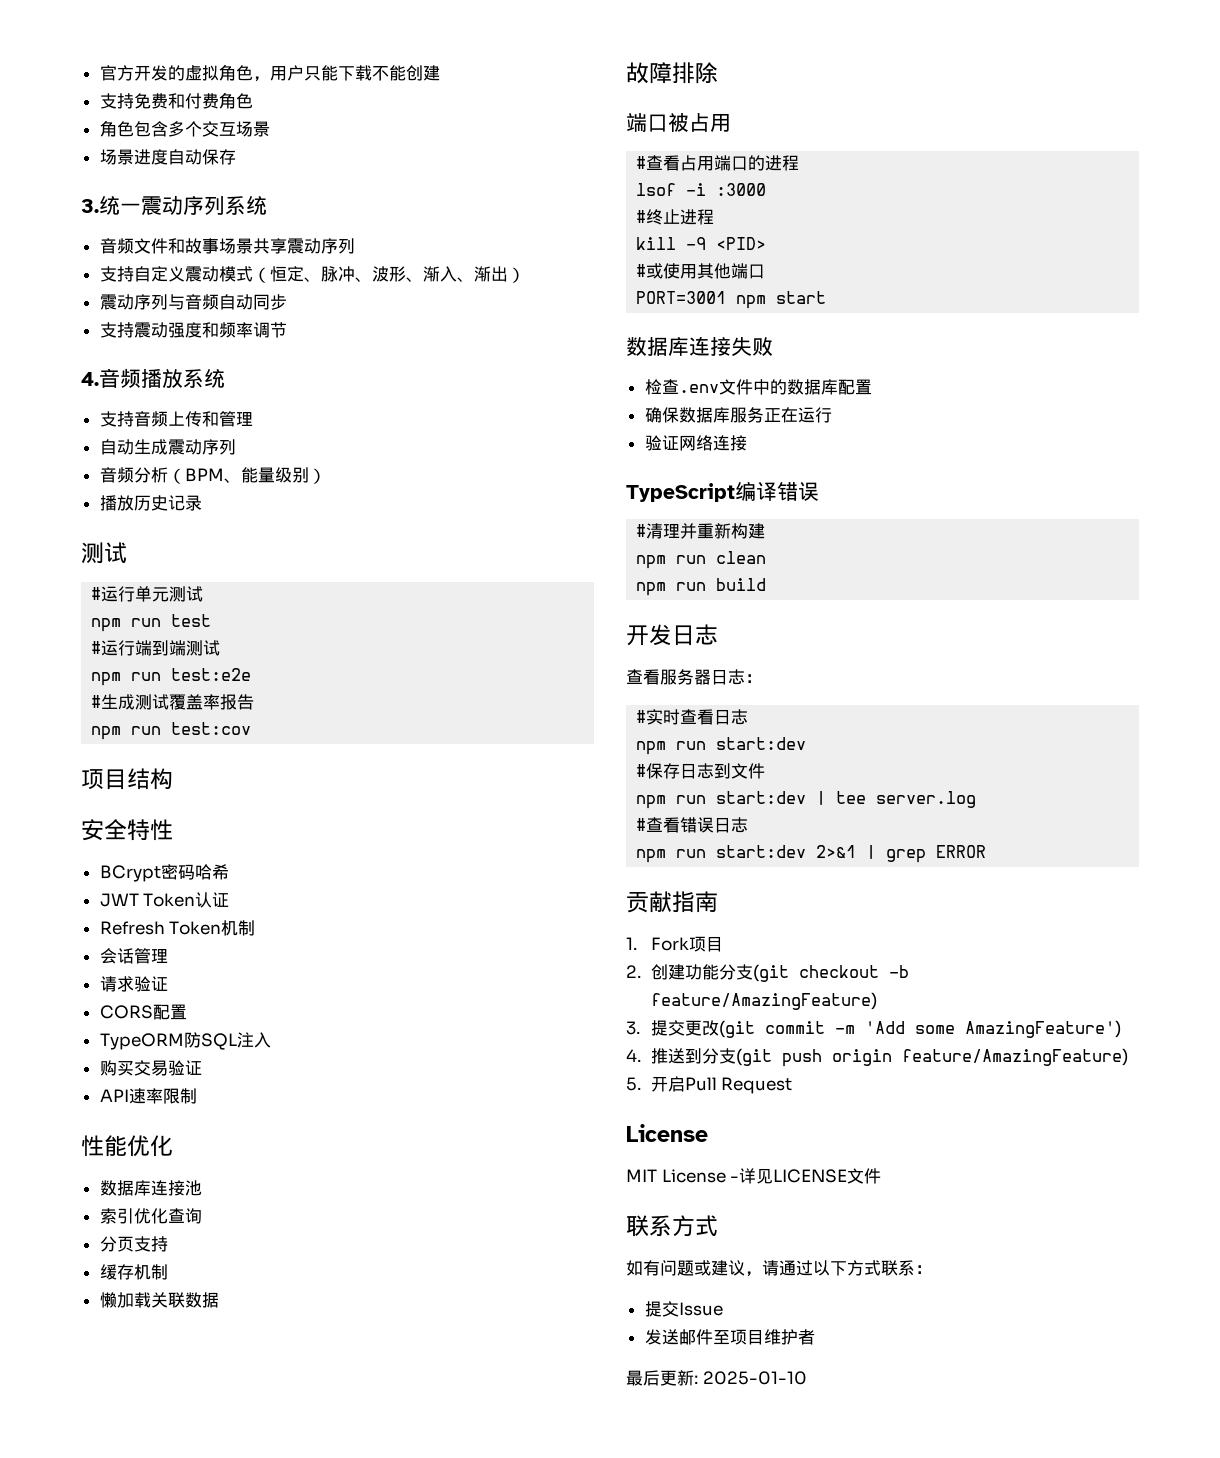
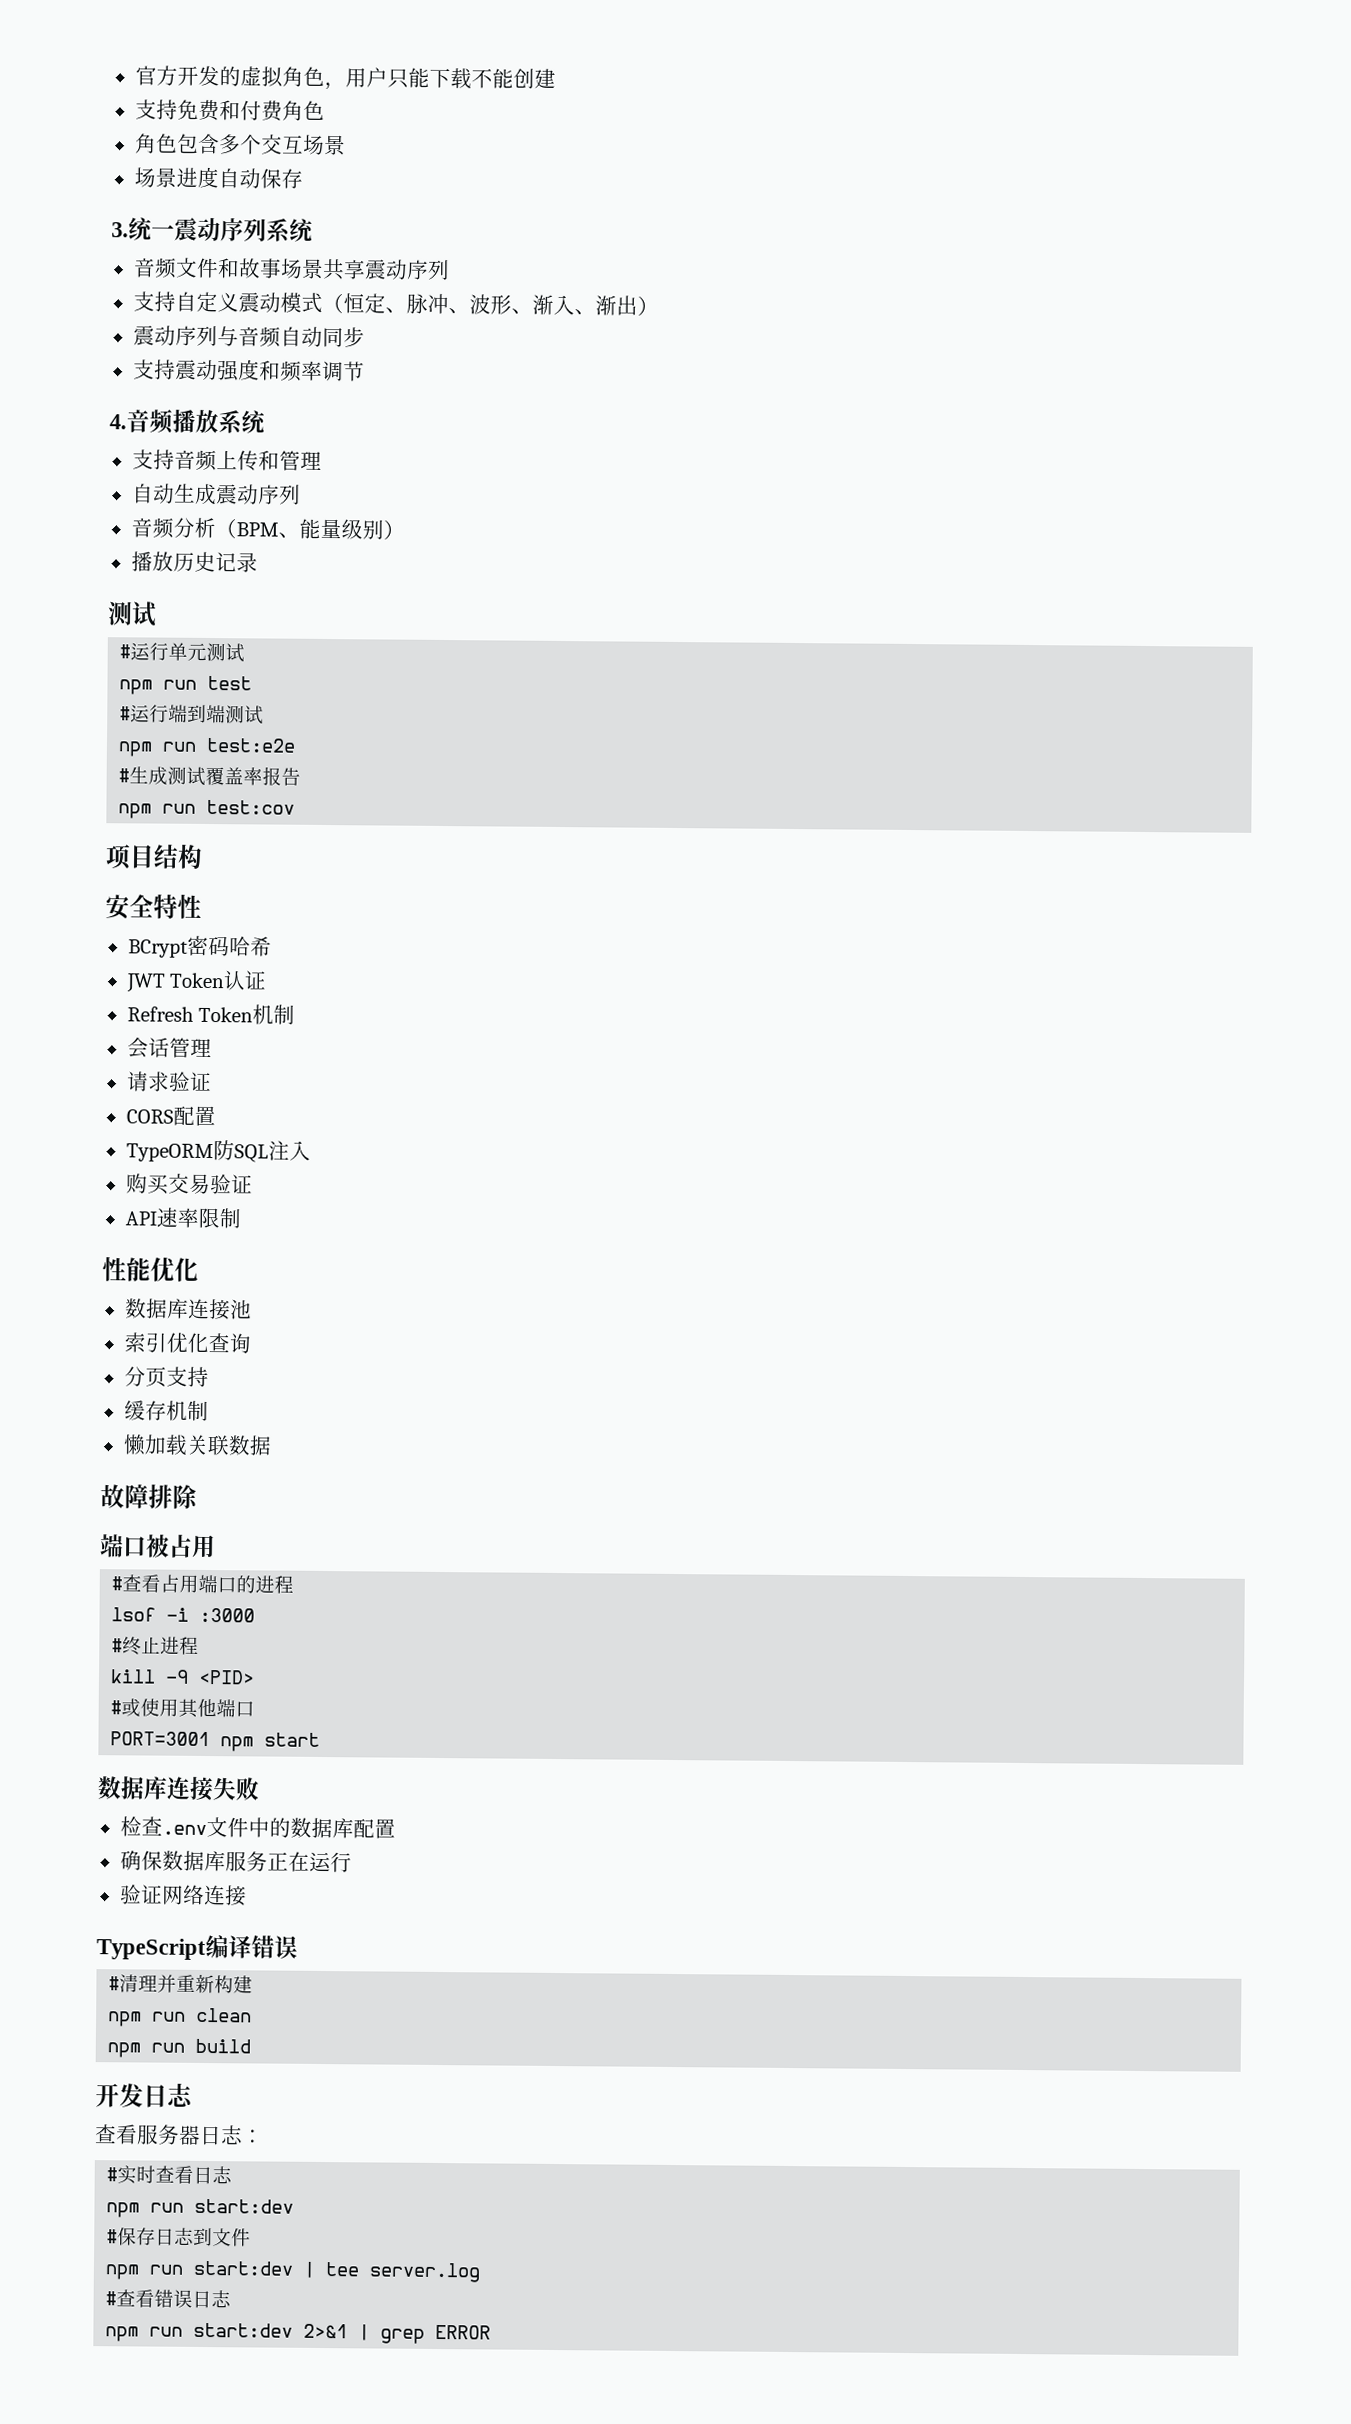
- 贡献指南
- 1. Fork项目
- 2.创建功能分支(git checkout -b feature/AmazingFeature)
- 3.提交更改(git commit -m 'Add some AmazingFeature')
- 4.推送到分支(git push origin feature/AmazingFeature)
- 5.开启Pull Request
- License
- MIT License -详见LICENSE文件
- 联系方式
- 如有问题或建议，请通过以下方式联系：
- 提交Issue
- 发送邮件至项目维护者
- 最后更新: 2025-01-10

